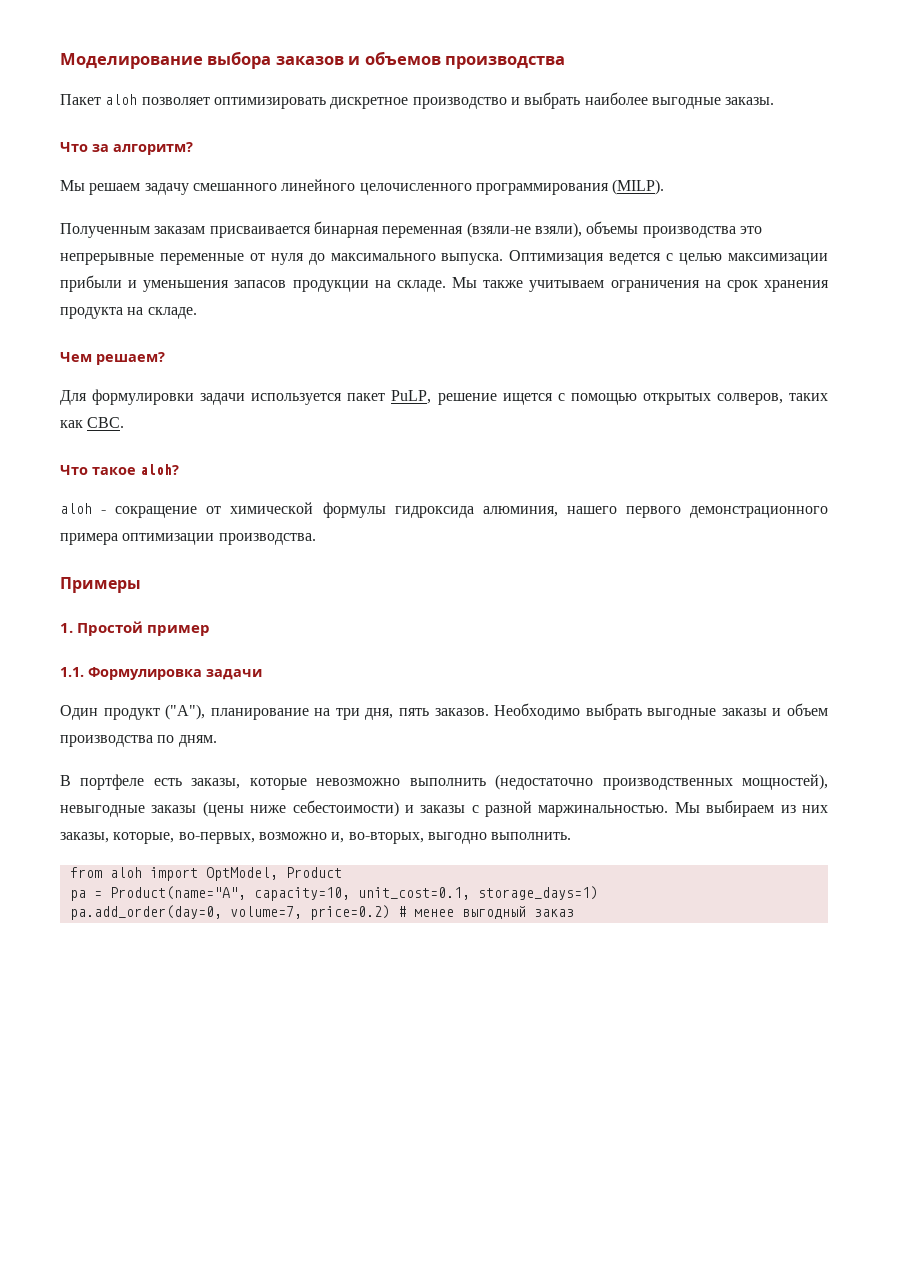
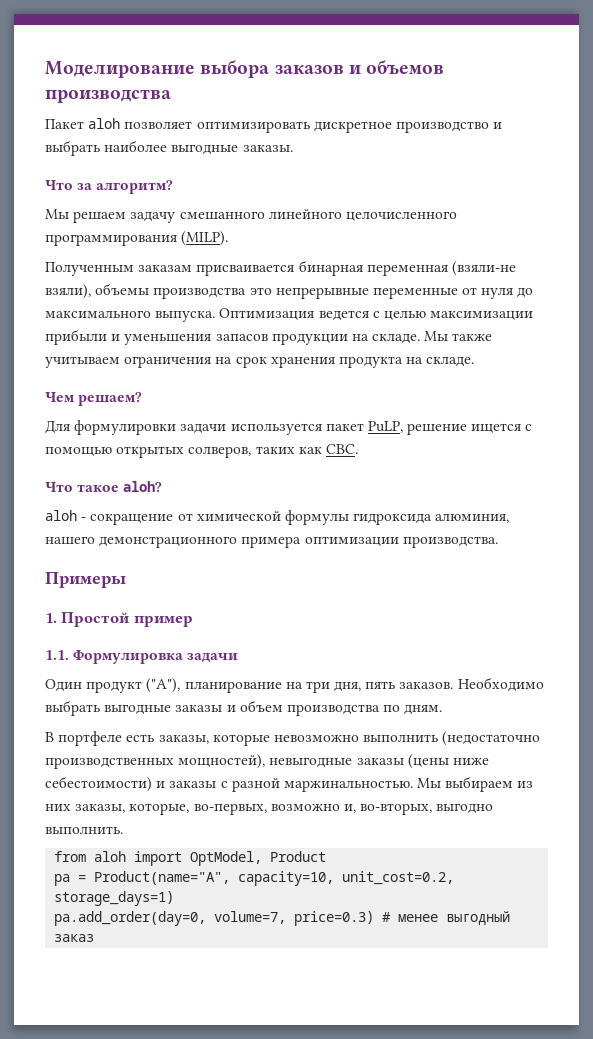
- aloh - сокращение от химической формулы гидроксида алюминия, нашего первого демонстрационного примера оптимизации производства.
+ aloh - сокращение от химической формулы гидроксида алюминия, нашего демонстрационного примера оптимизации производства.
- pa = Product(name="A", capacity=10, unit_cost=0.1, storage_days=1)
+ pa = Product(name="A", capacity=10, unit_cost=0.2, storage_days=1)
- pa.add_order(day=0, volume=7, price=0.2) # менее выгодный заказ
+ pa.add_order(day=0, volume=7, price=0.3) # менее выгодный заказ

